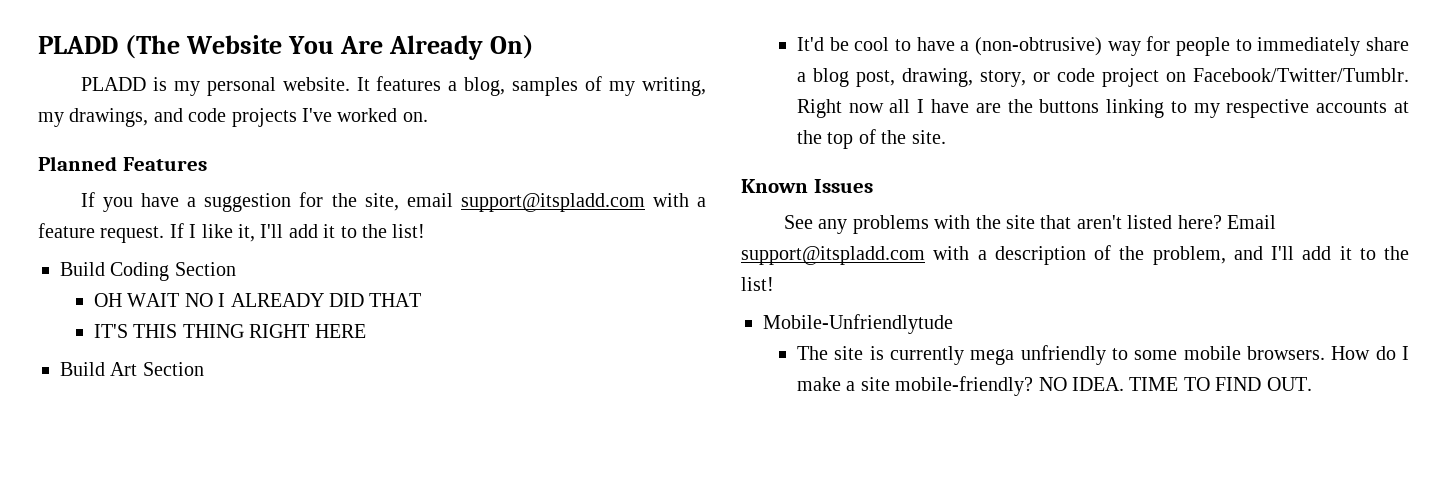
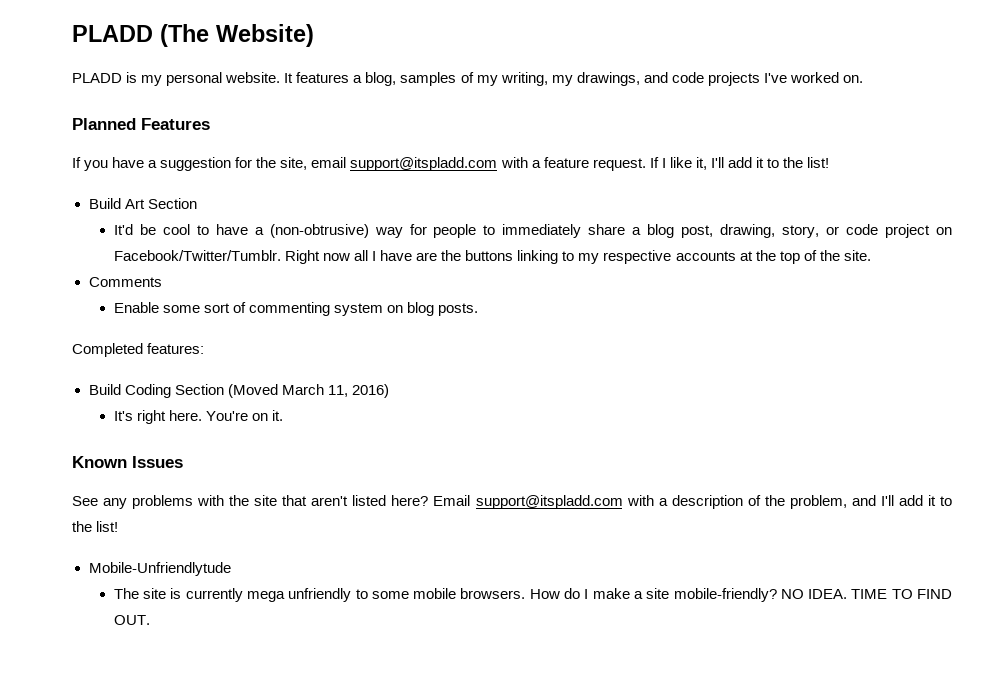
- PLADD (The Website You Are Already On)
+ PLADD (The Website)
- Build Coding Section
- OH WAIT NO I ALREADY DID THAT
- IT'S THIS THING RIGHT HERE
+ Comments
+ Enable some sort of commenting system on blog posts.
+ Completed features:
+ Build Coding Section (Moved March 11, 2016)
+ It's right here. You're on it.

